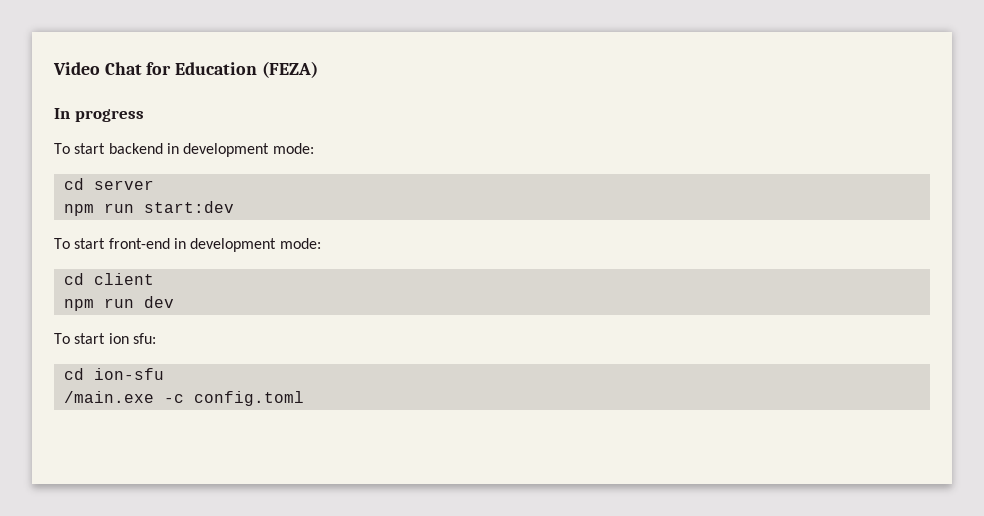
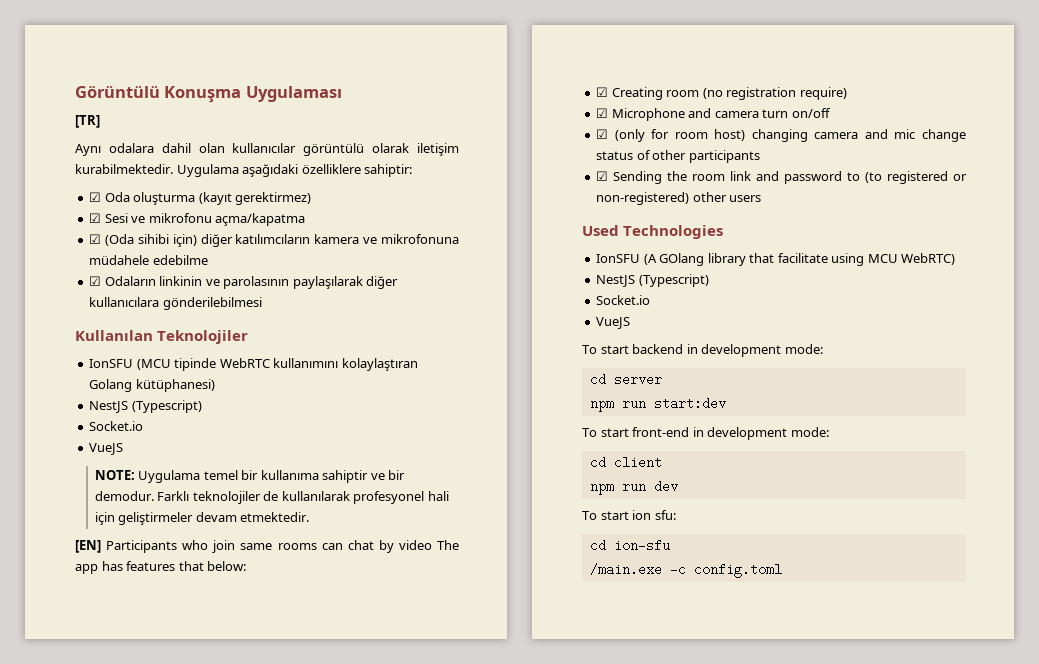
- Video Chat for Education (FEZA)
- In progress
+ Görüntülü Konuşma Uygulaması
+ [TR]
+ Aynı odalara dahil olan kullanıcılar görüntülü olarak iletişim kurabilmektedir. Uygulama aşağıdaki özelliklere sahiptir:
+ ☑ Oda oluşturma (kayıt gerektirmez)
+ ☑ Sesi ve mikrofonu açma/kapatma
+ ☑ (Oda sihibi için) diğer katılımcıların kamera ve mikrofonuna müdahele edebilme
+ ☑ Odaların linkinin ve parolasının paylaşılarak diğer kullanıcılara gönderilebilmesi
+ Kullanılan Teknolojiler
+ IonSFU (MCU tipinde WebRTC kullanımını kolaylaştıran Golang kütüphanesi)
+ NestJS (Typescript)
+ Socket.io
+ VueJS
+ NOTE: Uygulama temel bir kullanıma sahiptir ve bir demodur. Farklı teknolojiler de kullanılarak profesyonel hali için geliştirmeler devam etmektedir.
+ [EN] Participants who join same rooms can chat by video The app has features that below:
+ ☑ Creating room (no registration require)
+ ☑ Microphone and camera turn on/off
+ ☑ (only for room host) changing camera and mic change status of other participants
+ ☑ Sending the room link and password to (to registered or non-registered) other users
+ Used Technologies
+ IonSFU (A GOlang library that facilitate using MCU WebRTC)
+ NestJS (Typescript)
+ Socket.io
+ VueJS

